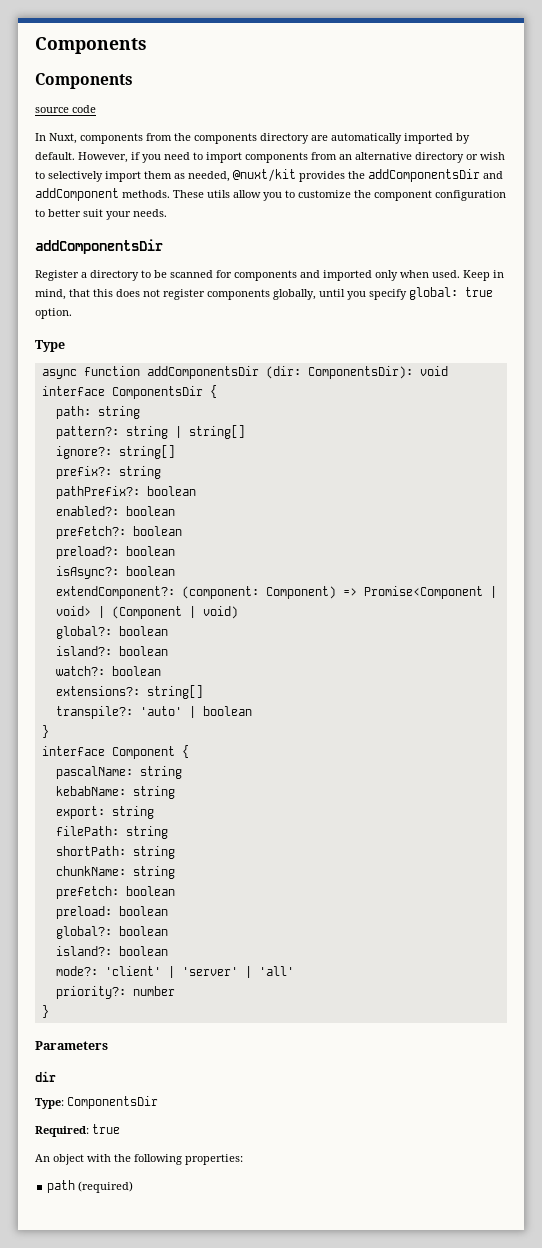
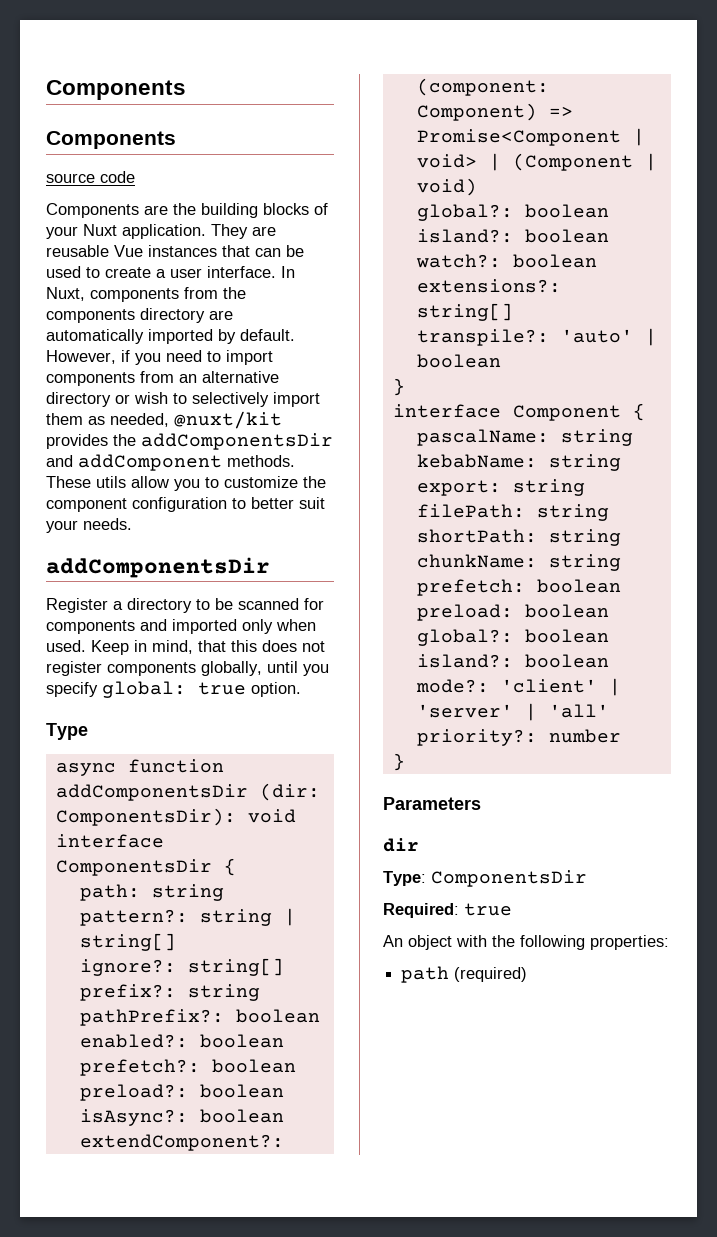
+ Components are the building blocks of your Nuxt application. They are reusable Vue instances that can be used to create a user interface.

